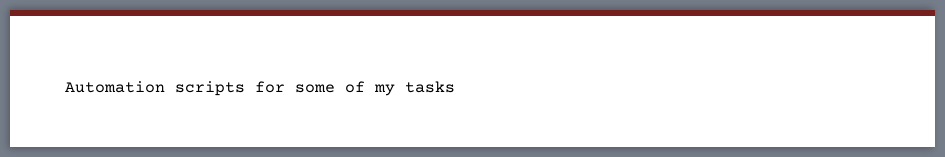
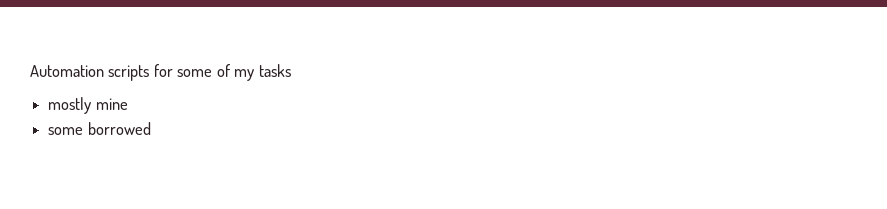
+ mostly mine
+ some borrowed

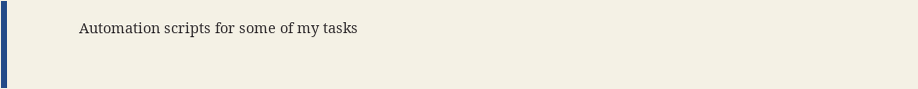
- mostly mine
- some borrowed

